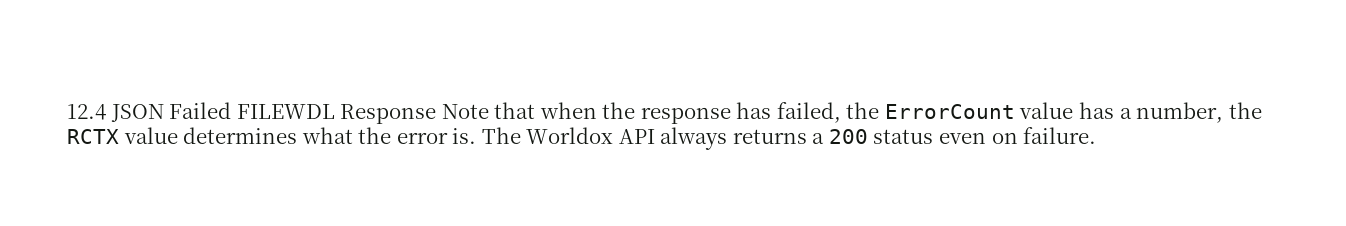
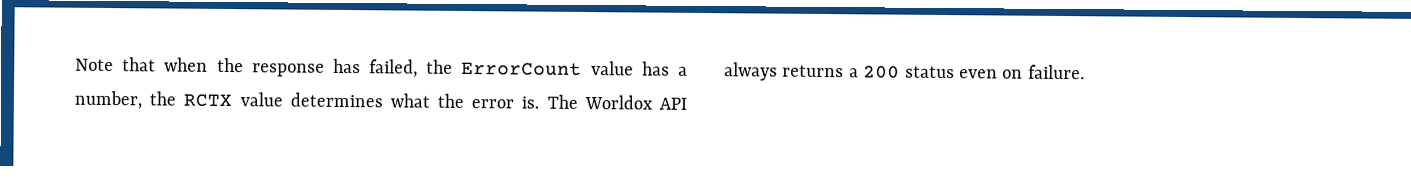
- 12.4 JSON Failed FILEWDL Response Note that when the response has failed, the ErrorCount value has a number, the RCTX value determines what the error is.
+ Note that when the response has failed, the ErrorCount value has a number, the RCTX value determines what the error is.

